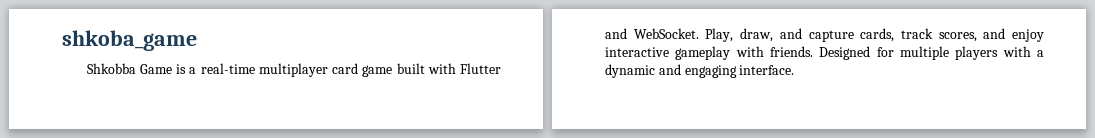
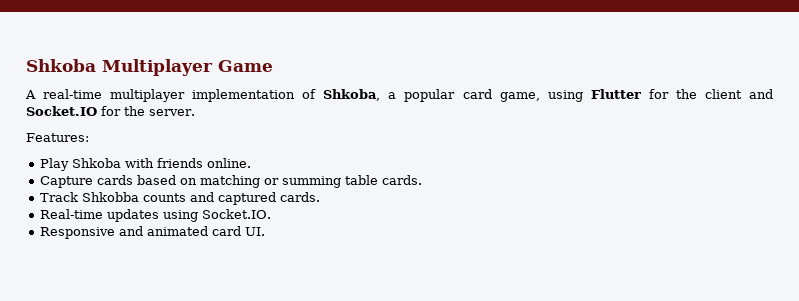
- shkoba_game
- Shkobba Game is a real-time multiplayer card game built with Flutter and WebSocket. Play, draw, and capture cards, track scores, and enjoy interactive gameplay with friends. Designed for multiple players with a dynamic and engaging interface.
+ Shkoba Multiplayer Game
+ A real-time multiplayer implementation of Shkoba, a popular card game, using Flutter for the client and Socket.IO for the server.
+ Features:
+ Play Shkoba with friends online.
+ Capture cards based on matching or summing table cards.
+ Track Shkobba counts and captured cards.
+ Real-time updates using Socket.IO.
+ Responsive and animated card UI.

